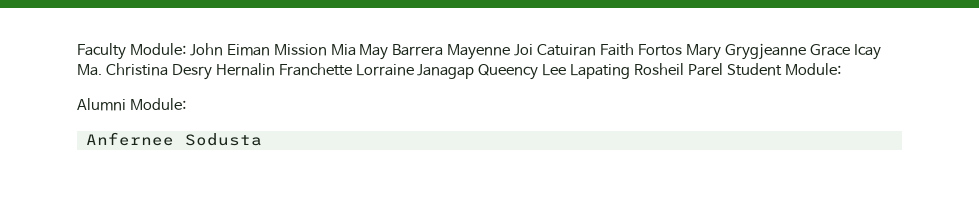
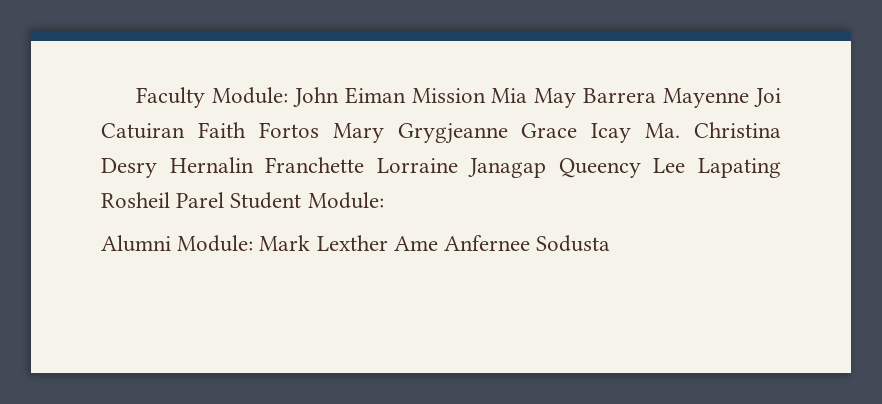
- Alumni Module:
- Anfernee Sodusta
+ Alumni Module: Mark Lexther Ame Anfernee Sodusta

